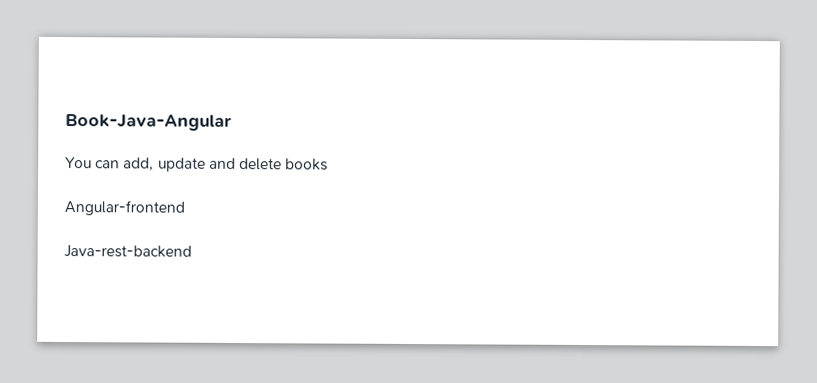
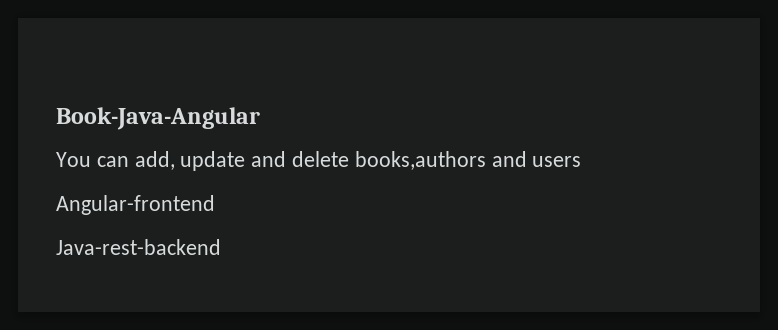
- You can add, update and delete books
+ You can add, update and delete books,authors and users

